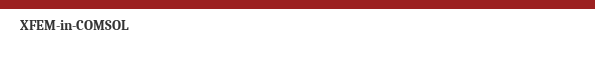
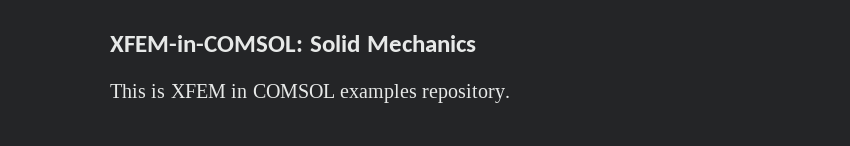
- XFEM-in-COMSOL
+ XFEM-in-COMSOL: Solid Mechanics
+ This is XFEM in COMSOL examples repository.

